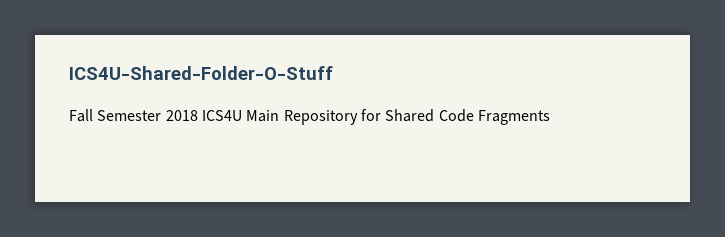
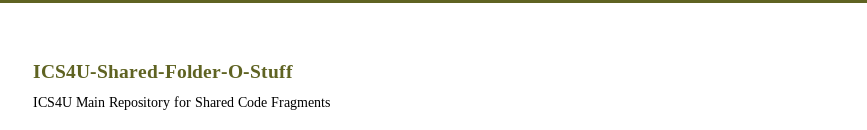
- Fall Semester 2018 ICS4U Main Repository for Shared Code Fragments
+ ICS4U Main Repository for Shared Code Fragments

